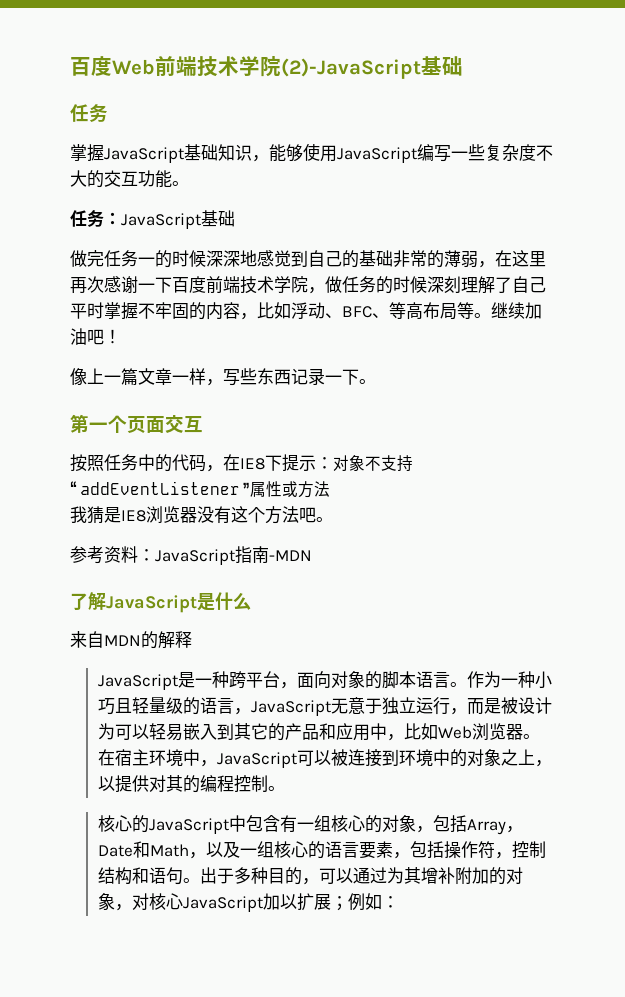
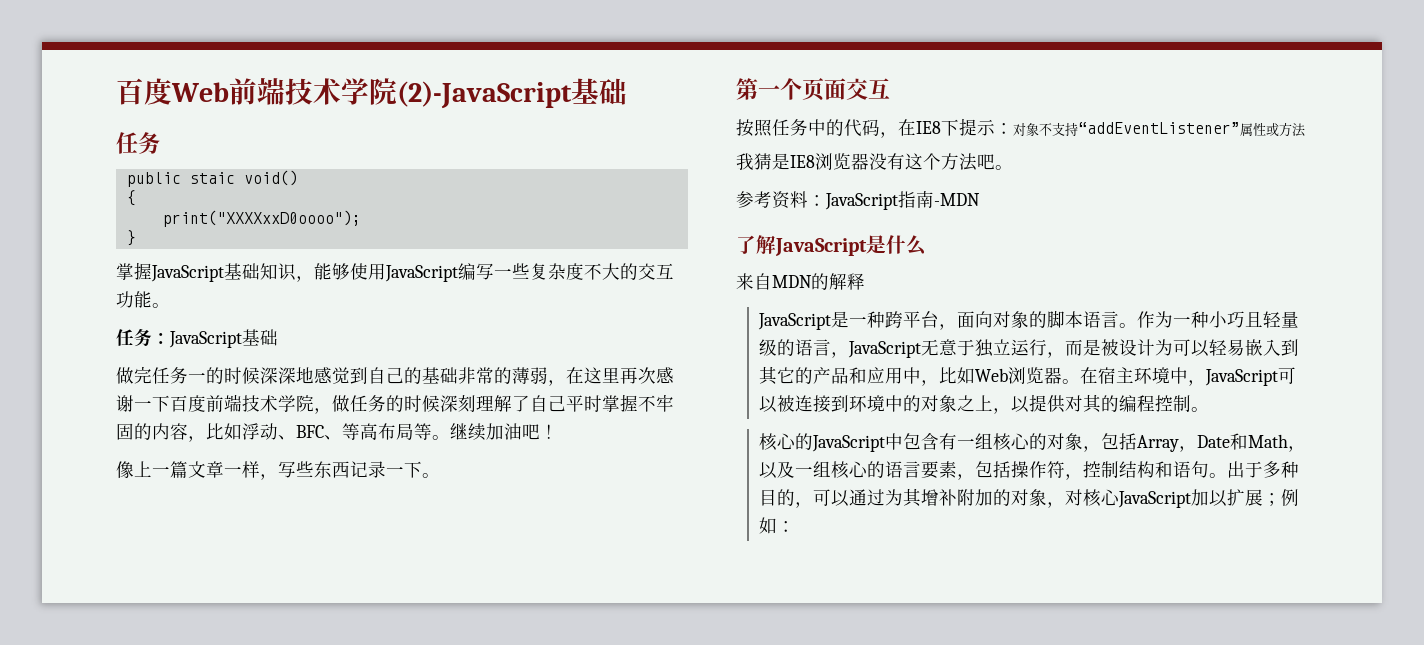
+ public staic void()
+ {
+ print("XXXXxxD0oooo");
+ }

